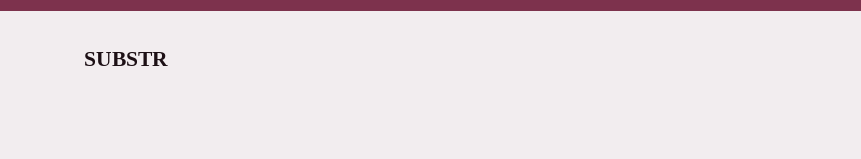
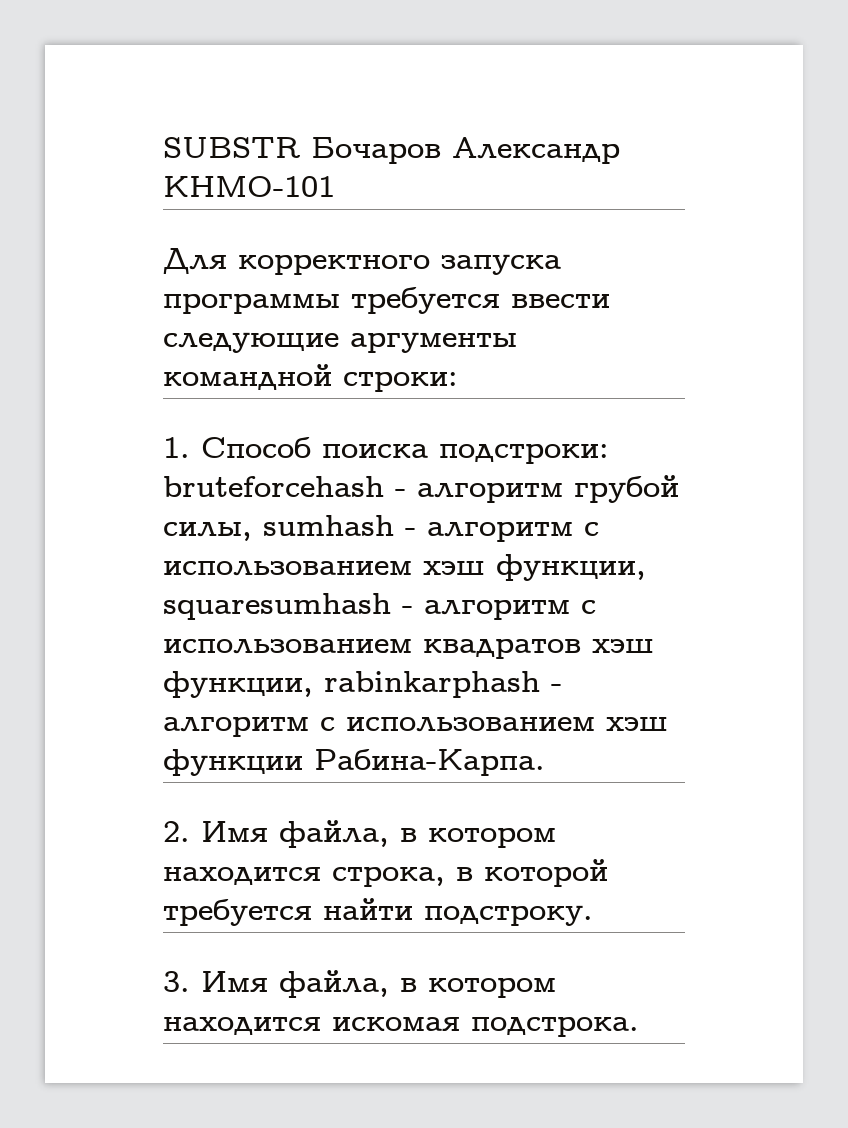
- SUBSTR
+ SUBSTR Бочаров Александр КНМО-101
+ Для корректного запуска программы требуется ввести следующие аргументы командной строки:
+ 1. Способ поиска подстроки: bruteforcehash - алгоритм грубой силы, sumhash - алгоритм с использованием хэш функции, squaresumhash - алгоритм с использованием квадратов хэш функции, rabinkarphash - алгоритм с использованием хэш функции Рабина-Карпа.
+ 2. Имя файла, в котором находится строка, в которой требуется найти подстроку.
+ 3. Имя файла, в котором находится искомая подстрока.

